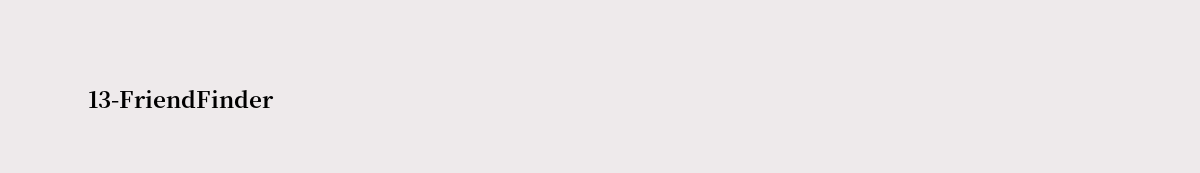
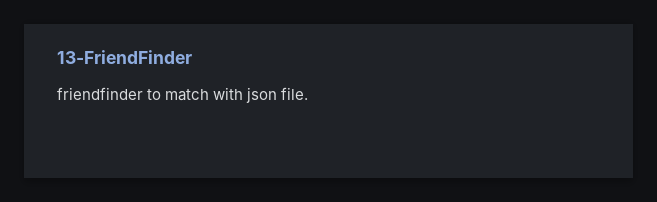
+ friendfinder to match with json file.

